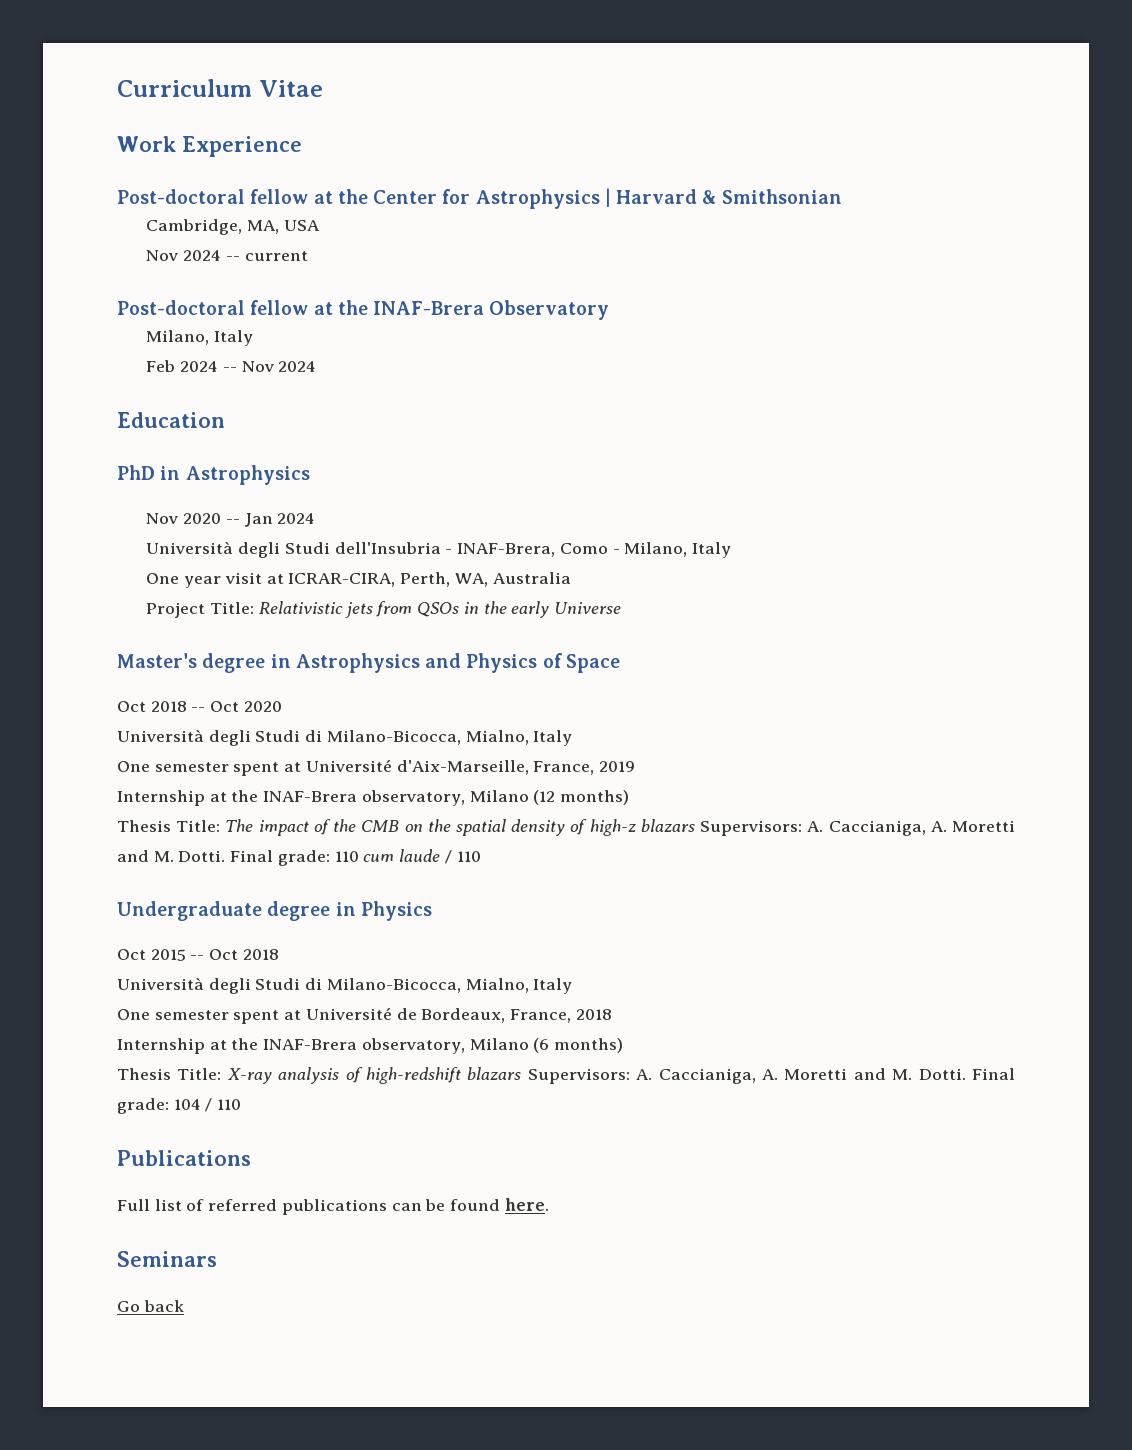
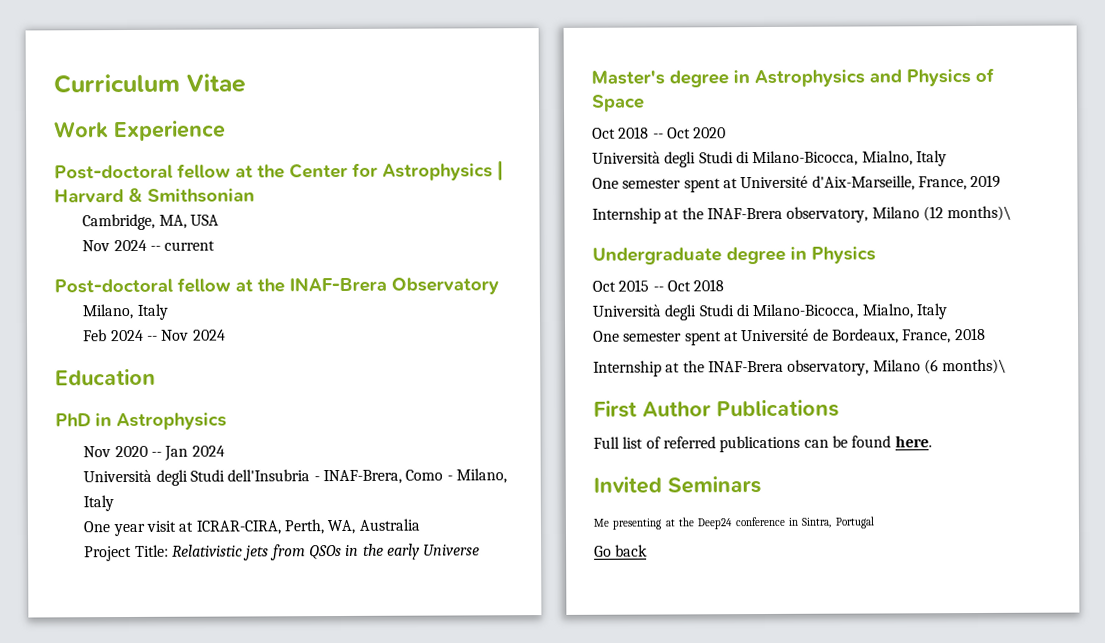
- Internship at the INAF-Brera observatory, Milano (12 months)
- Thesis Title: The impact of the CMB on the spatial density of high-z blazars Supervisors: A. Caccianiga, A. Moretti and M. Dotti. Final grade: 110 cum laude / 110
+ Internship at the INAF-Brera observatory, Milano (12 months)\
- Internship at the INAF-Brera observatory, Milano (6 months)
- Thesis Title: X-ray analysis of high-redshift blazars Supervisors: A. Caccianiga, A. Moretti and M. Dotti. Final grade: 104 / 110
- Publications
+ Internship at the INAF-Brera observatory, Milano (6 months)\
+ First Author Publications
- Seminars
+ Invited Seminars
+ Me presenting at the Deep24 conference in Sintra, Portugal

